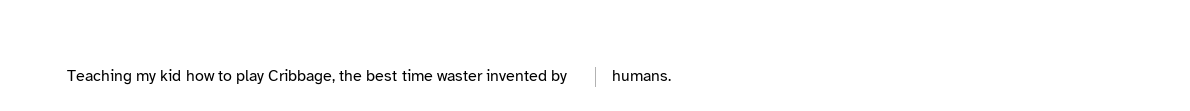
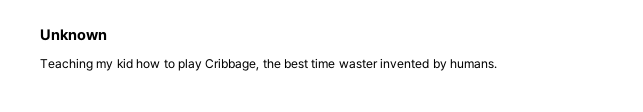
+ Unknown

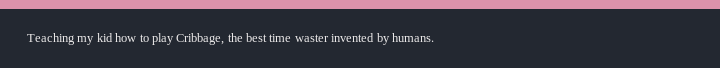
- Unknown

